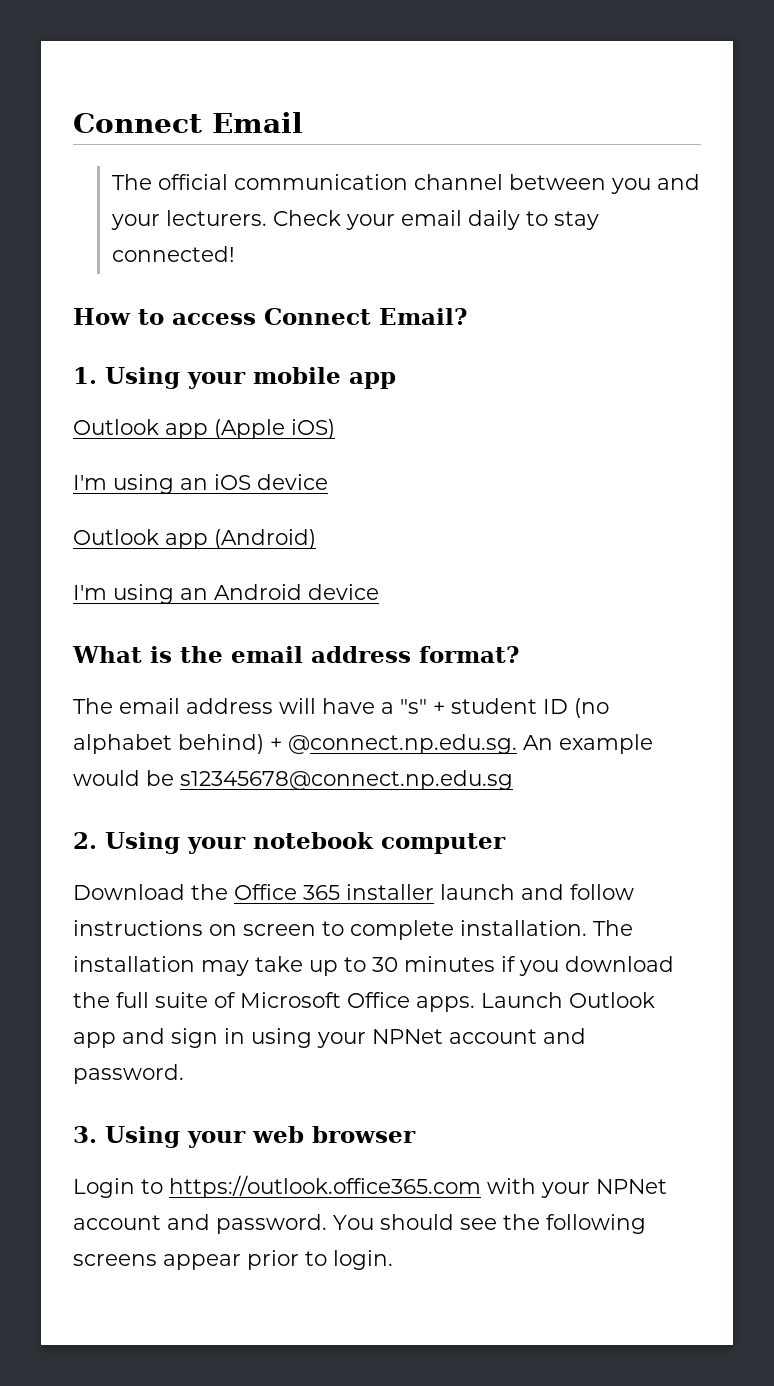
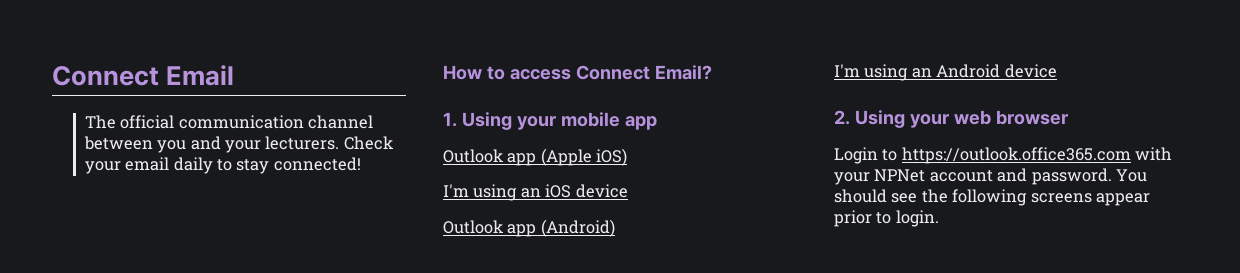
- What is the email address format?
- The email address will have a "s" + student ID (no alphabet behind) + @connect.np.edu.sg. An example would be s12345678@connect.np.edu.sg
- 2. Using your notebook computer
- Download the Office 365 installer launch and follow instructions on screen to complete installation. The installation may take up to 30 minutes if you download the full suite of Microsoft Office apps. Launch Outlook app and sign in using your NPNet account and password.
- 3. Using your web browser
+ 2. Using your web browser

